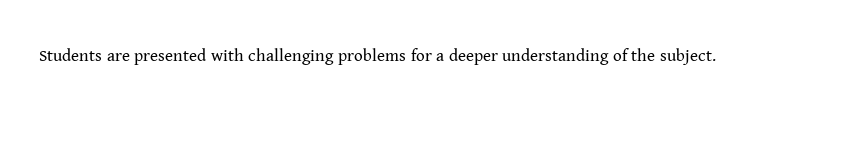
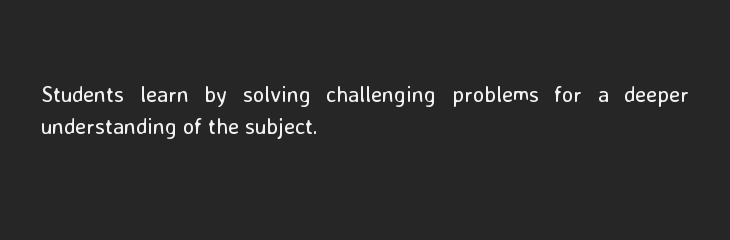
- Students are presented with challenging problems for a deeper understanding of the subject.
+ Students learn by solving challenging problems for a deeper understanding of the subject.

